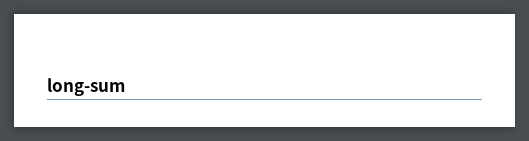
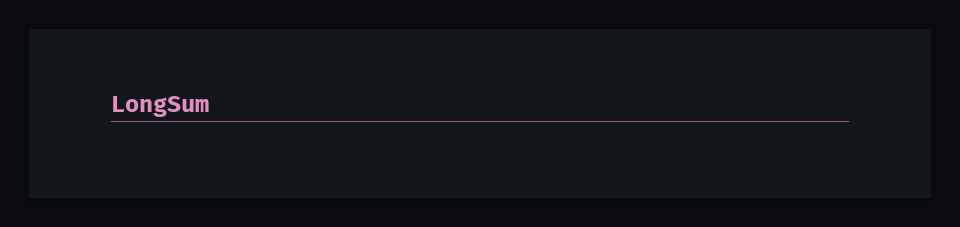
- long-sum
+ LongSum

